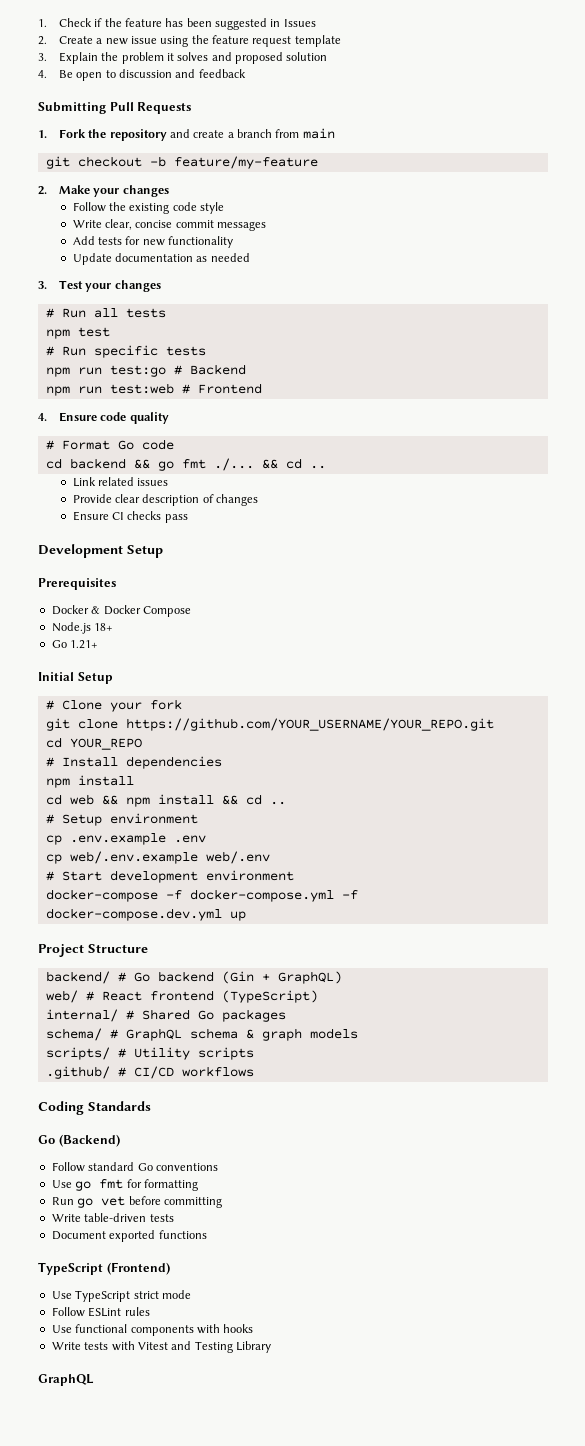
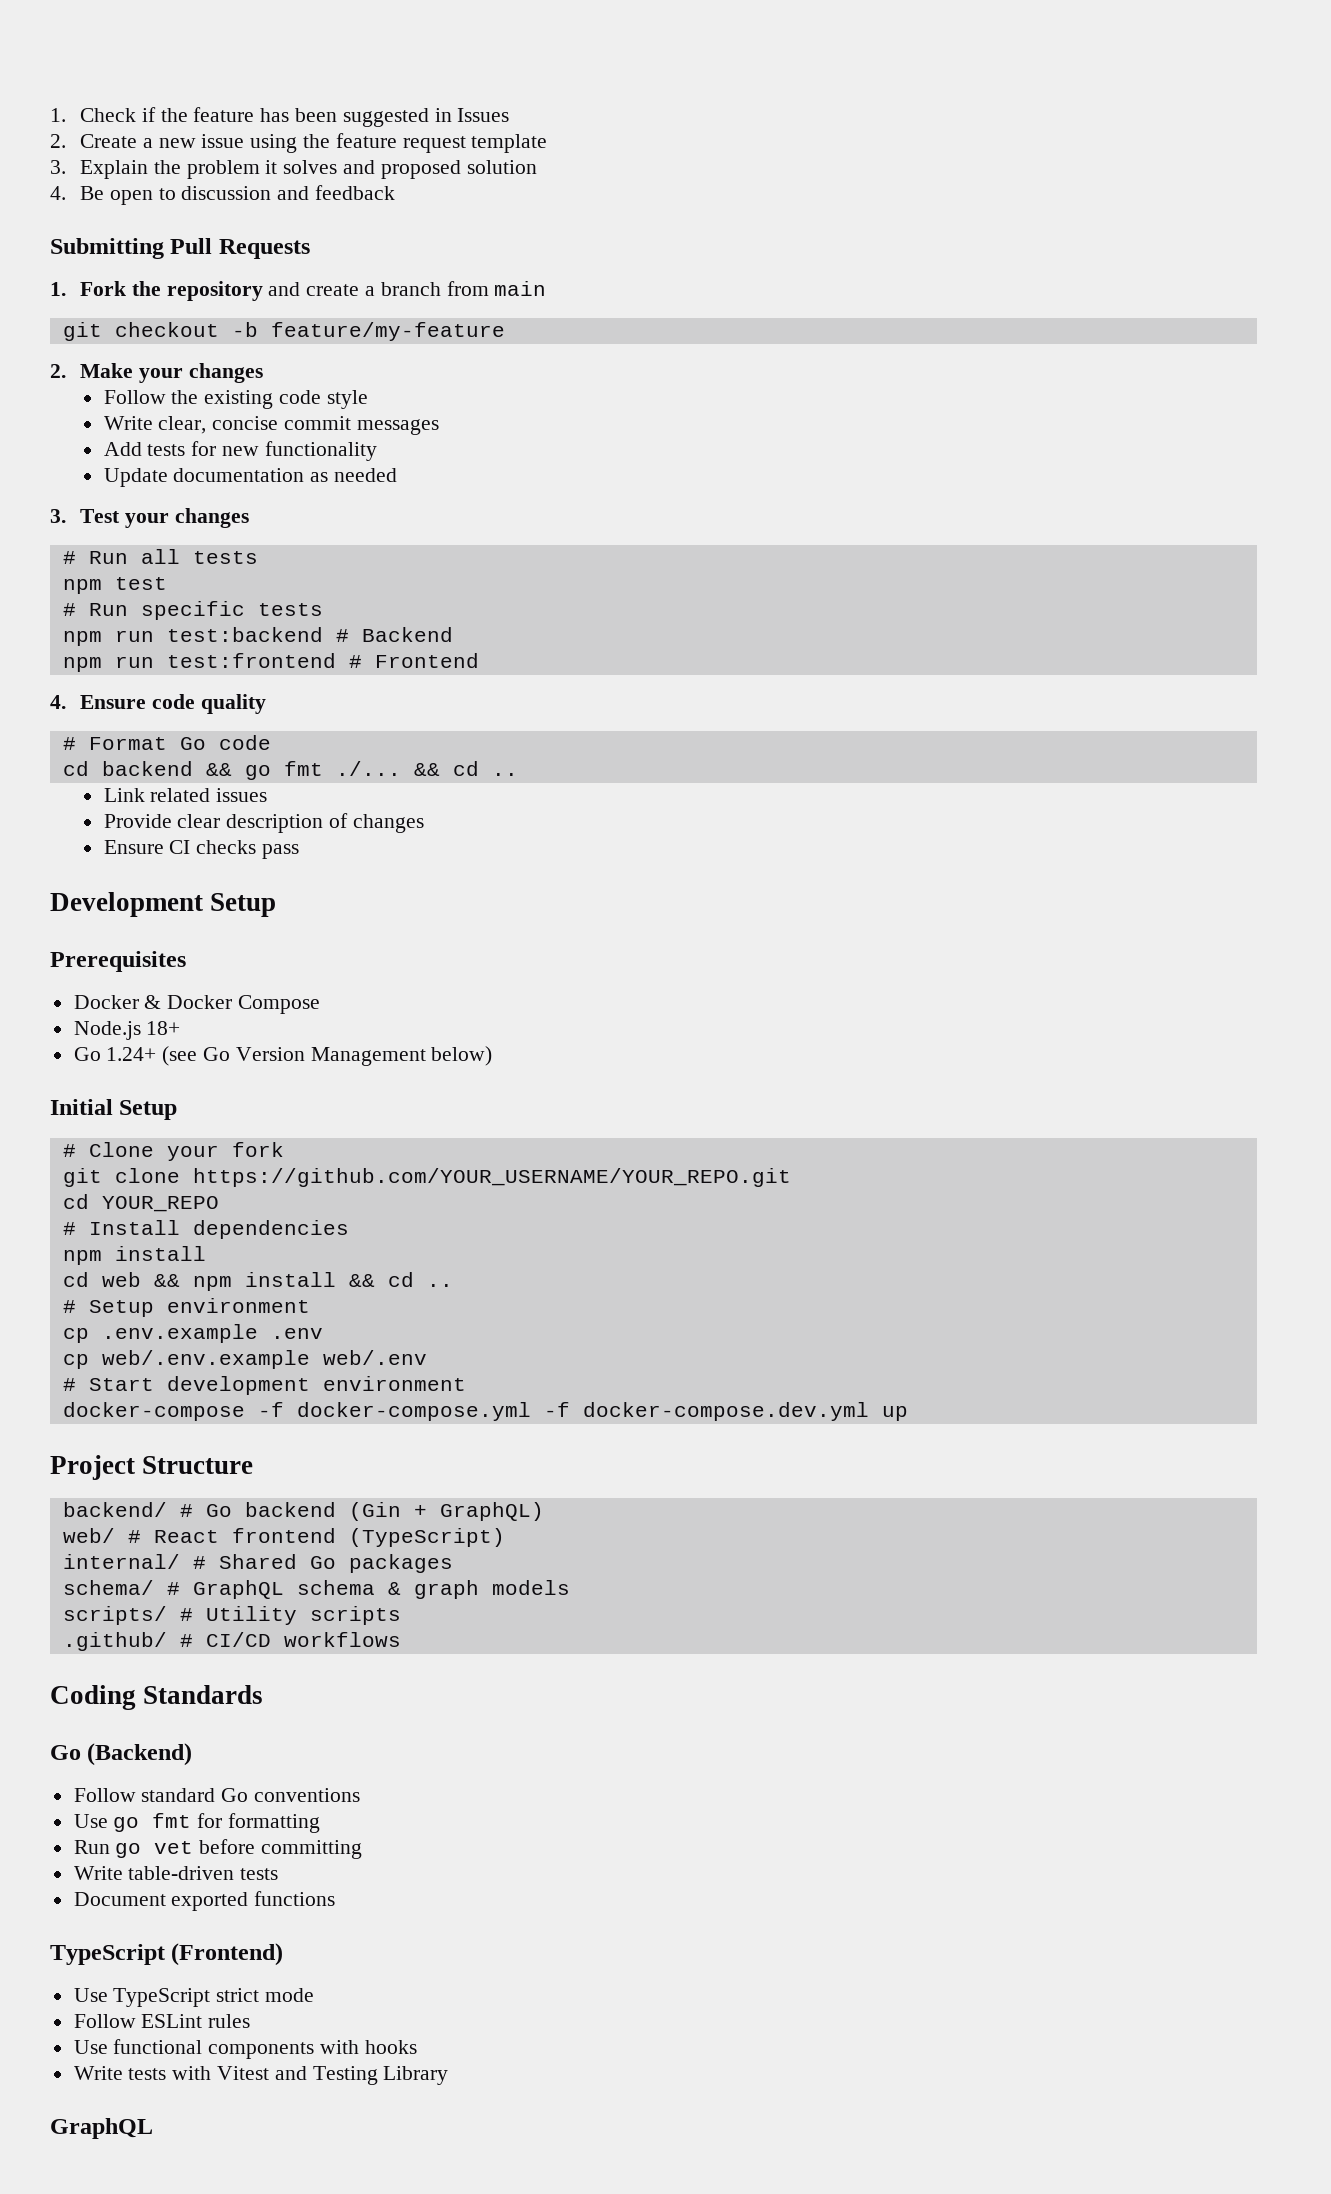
- npm run test:go # Backend
+ npm run test:backend # Backend
- npm run test:web # Frontend
+ npm run test:frontend # Frontend
- Go 1.21+
+ Go 1.24+ (see Go Version Management below)

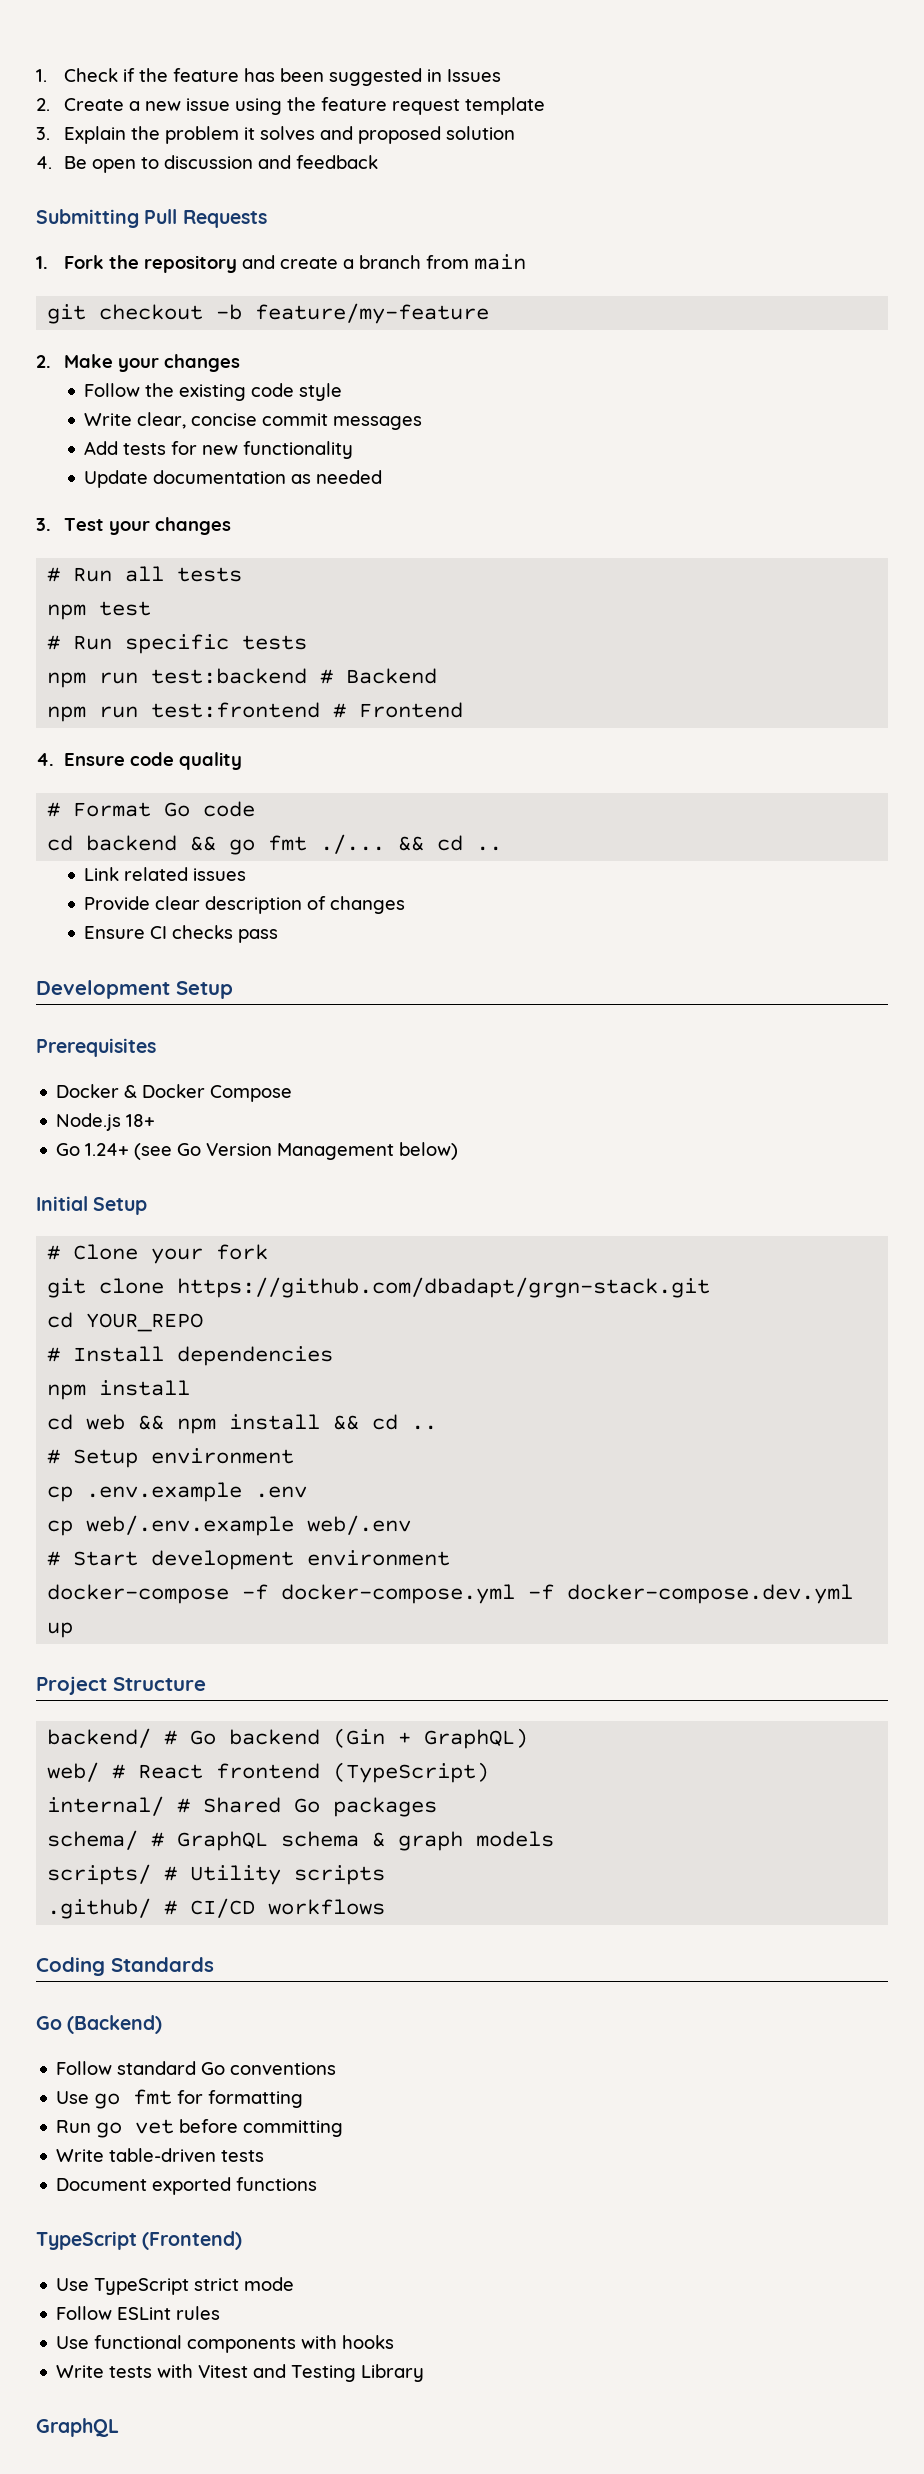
- git clone https://github.com/YOUR_USERNAME/YOUR_REPO.git
+ git clone https://github.com/dbadapt/grgn-stack.git

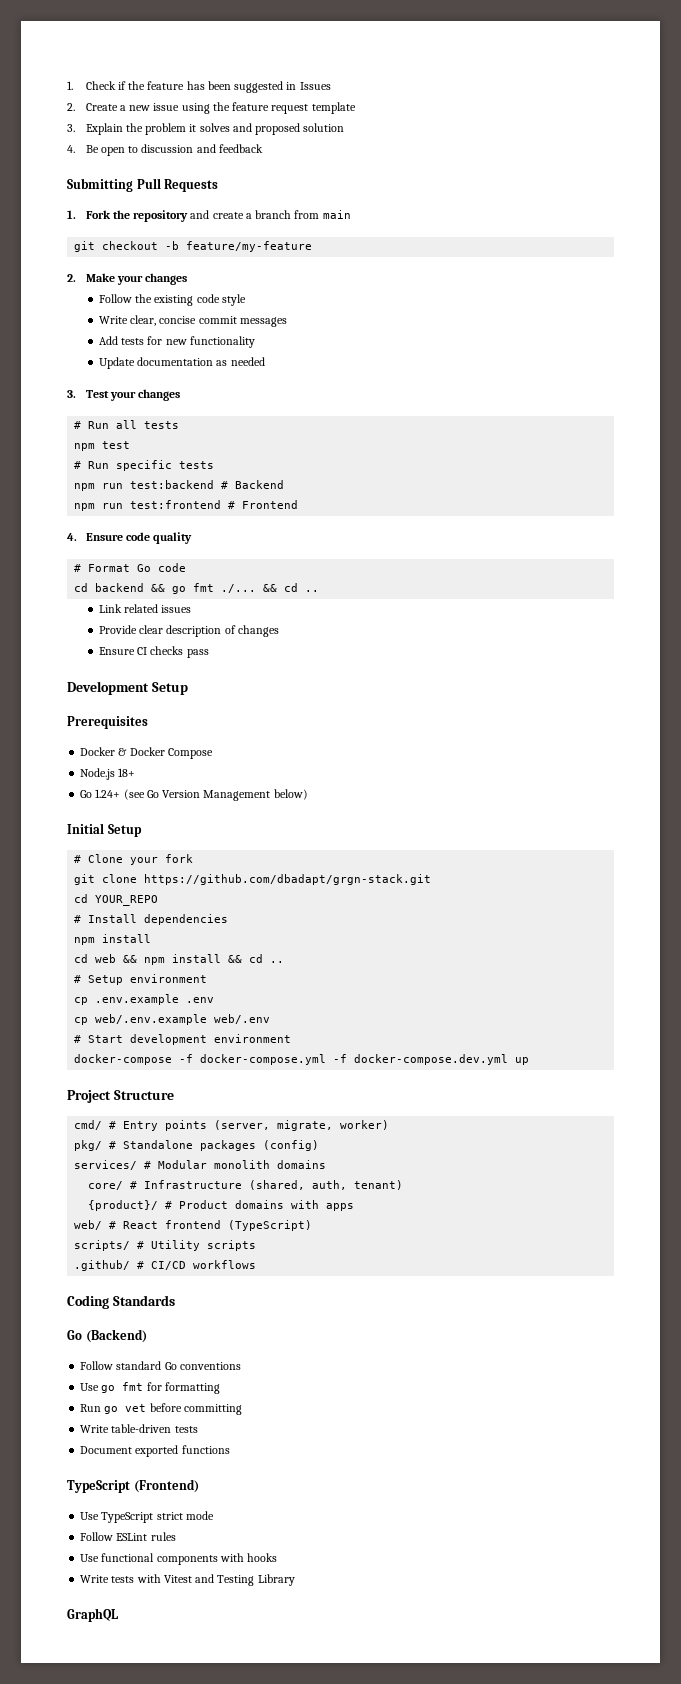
- backend/ # Go backend (Gin + GraphQL)
+ cmd/ # Entry points (server, migrate, worker)
+ pkg/ # Standalone packages (config)
+ services/ # Modular monolith domains
+ core/ # Infrastructure (shared, auth, tenant)
+ {product}/ # Product domains with apps
- internal/ # Shared Go packages
- schema/ # GraphQL schema & graph models

